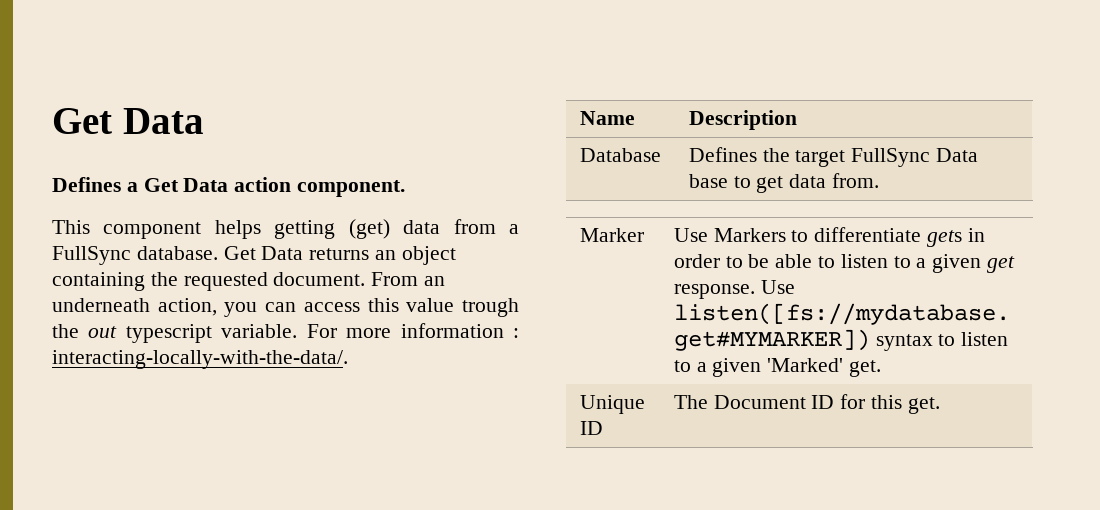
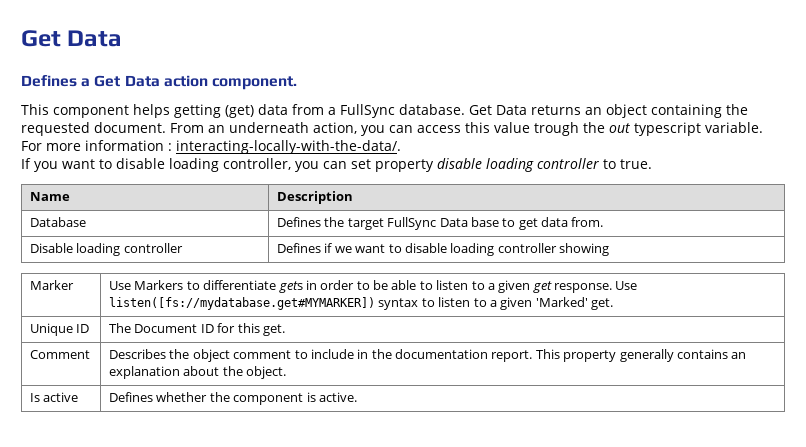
+ If you want to disable loading controller, you can set property disable loading controller to true.
+ Disable loading controller | Defines if we want to disable loading controller showing
+ Comment | Describes the object comment to include in the documentation report. This property generally contains an explanation about the object.
+ Is active | Defines whether the component is active.

